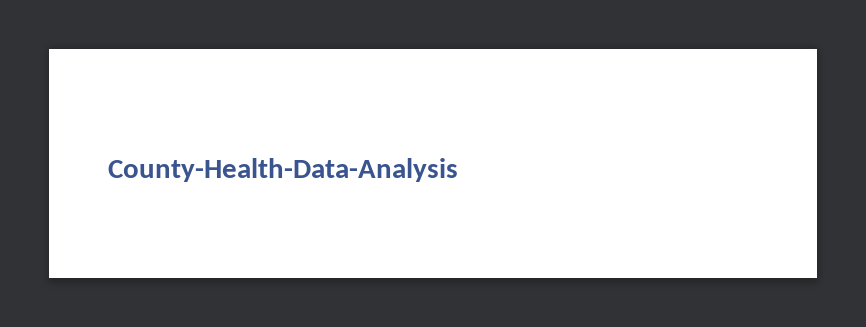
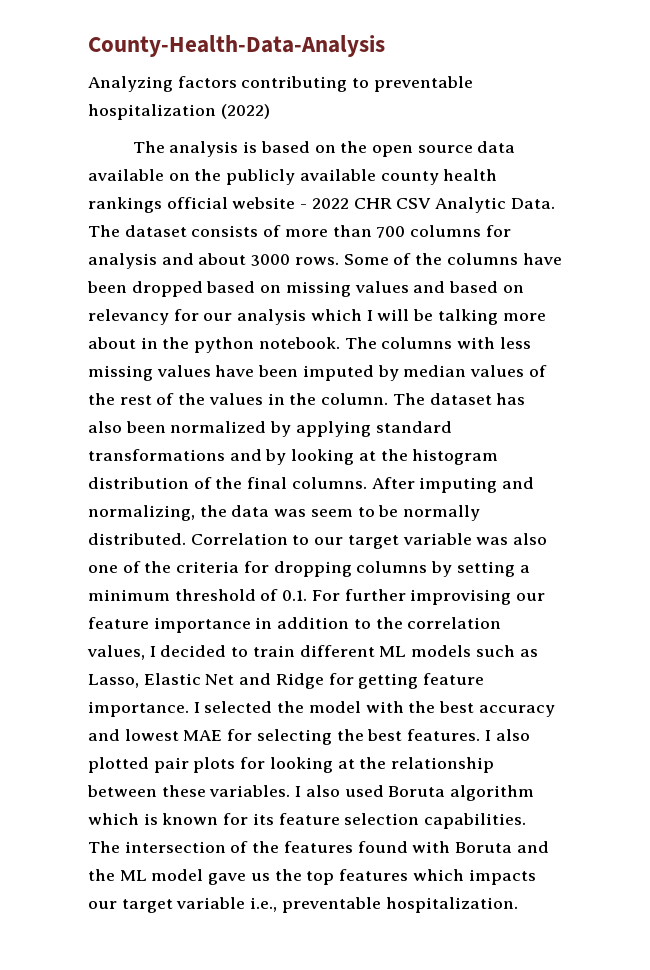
+ Analyzing factors contributing to preventable hospitalization (2022)
+ The analysis is based on the open source data available on the publicly available county health rankings official website - 2022 CHR CSV Analytic Data. The dataset consists of more than 700 columns for analysis and about 3000 rows. Some of the columns have been dropped based on missing values and based on relevancy for our analysis which I will be talking more about in the python notebook. The columns with less missing values have been imputed by median values of the rest of the values in the column. The dataset has also been normalized by applying standard transformations and by looking at the histogram distribution of the final columns. After imputing and normalizing, the data was seem to be normally distributed. Correlation to our target variable was also one of the criteria for dropping columns by setting a minimum threshold of 0.1. For further improvising our feature importance in addition to the correlation values, I decided to train different ML models such as Lasso, Elastic Net and Ridge for getting feature importance. I selected the model with the best accuracy and lowest MAE for selecting the best features. I also plotted pair plots for looking at the relationship between these variables. I also used Boruta algorithm which is known for its feature selection capabilities. The intersection of the features found with Boruta and the ML model gave us the top features which impacts our target variable i.e., preventable hospitalization.

